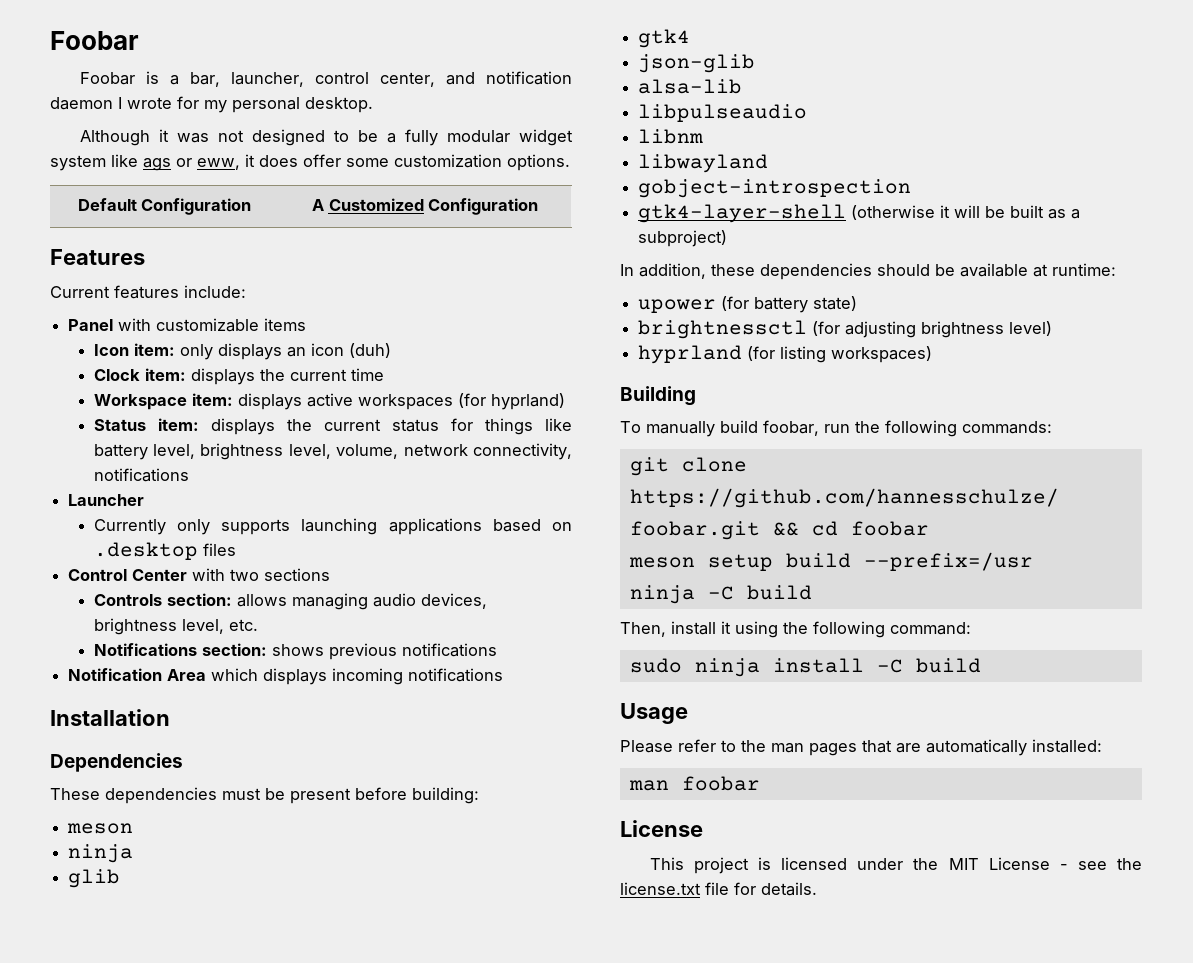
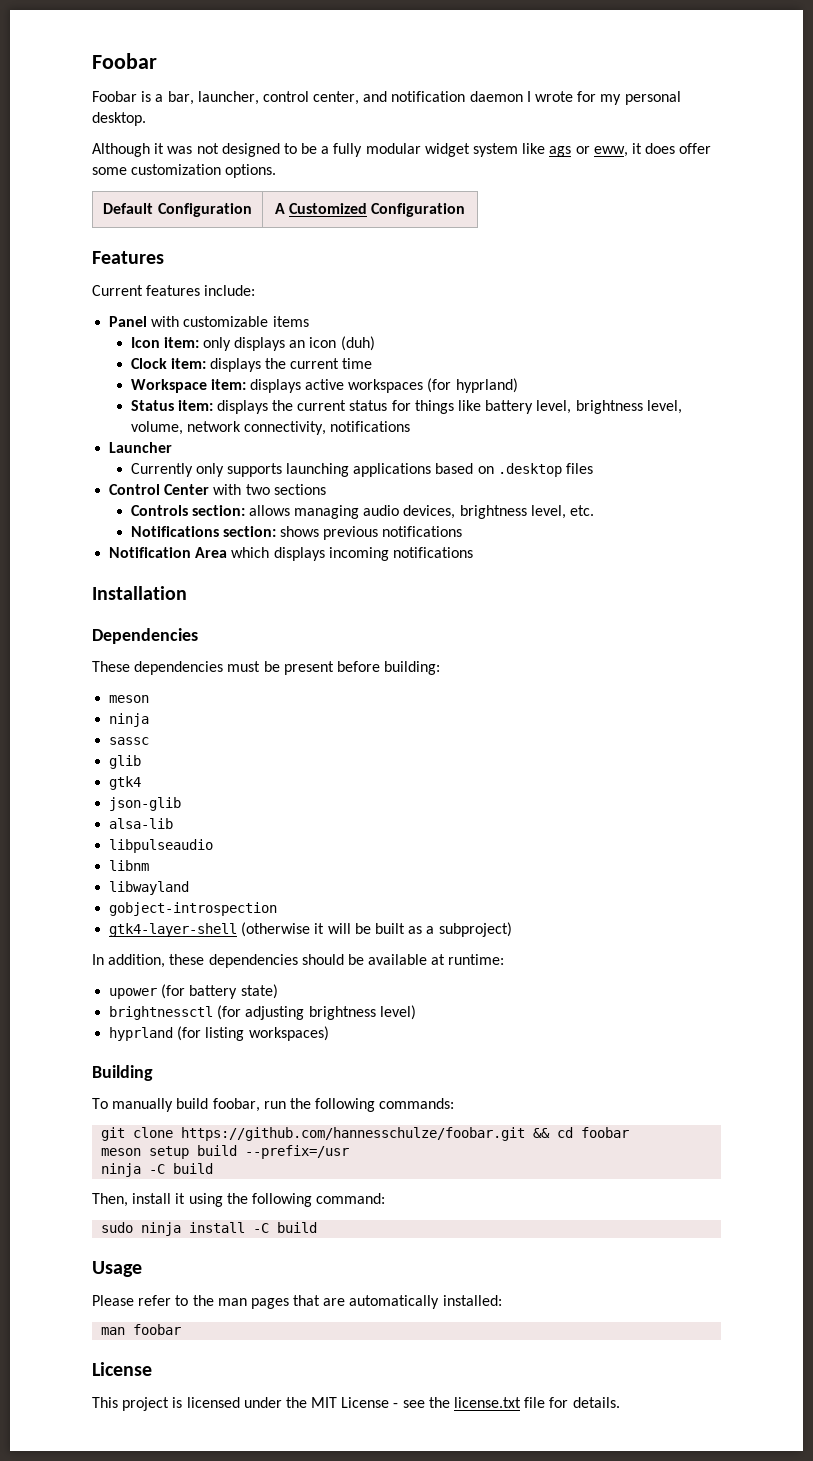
+ sassc

